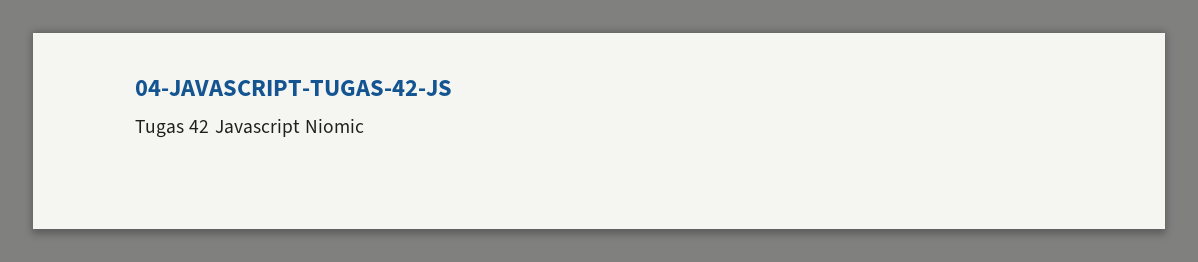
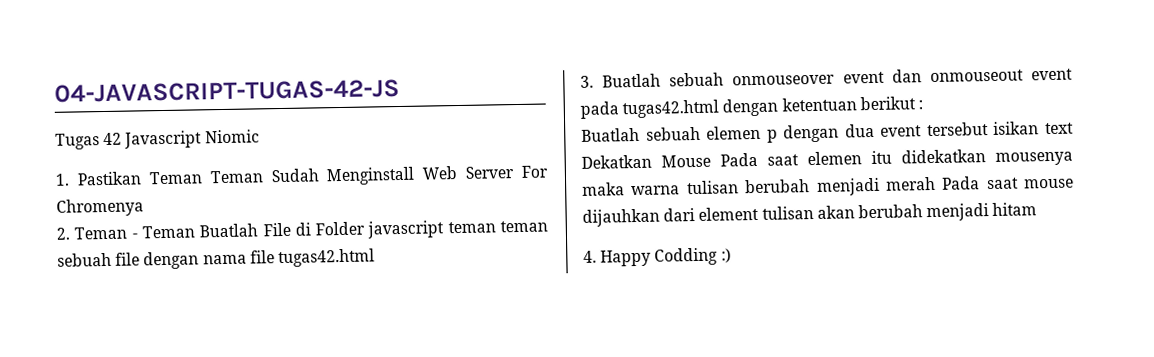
+ 1. Pastikan Teman Teman Sudah Menginstall Web Server For Chromenya
+ 2. Teman - Teman Buatlah File di Folder javascript teman teman sebuah file dengan nama file tugas42.html
+ 3. Buatlah sebuah onmouseover event dan onmouseout event pada tugas42.html dengan ketentuan berikut :
+ Buatlah sebuah elemen p dengan dua event tersebut isikan text Dekatkan Mouse Pada saat elemen itu didekatkan mousenya maka warna tulisan berubah menjadi merah Pada saat mouse dijauhkan dari element tulisan akan berubah menjadi hitam
+ 4. Happy Codding :)

